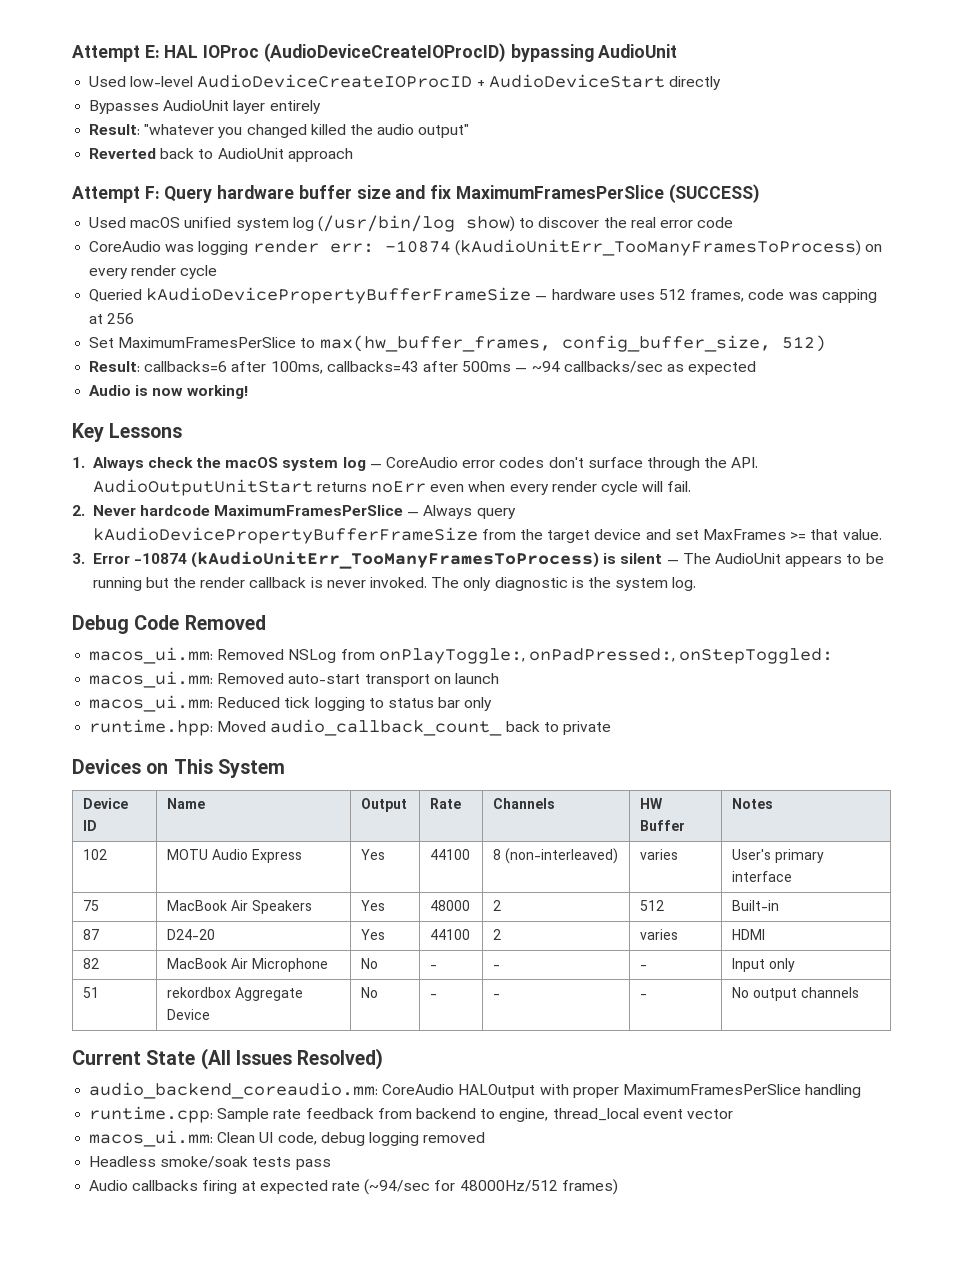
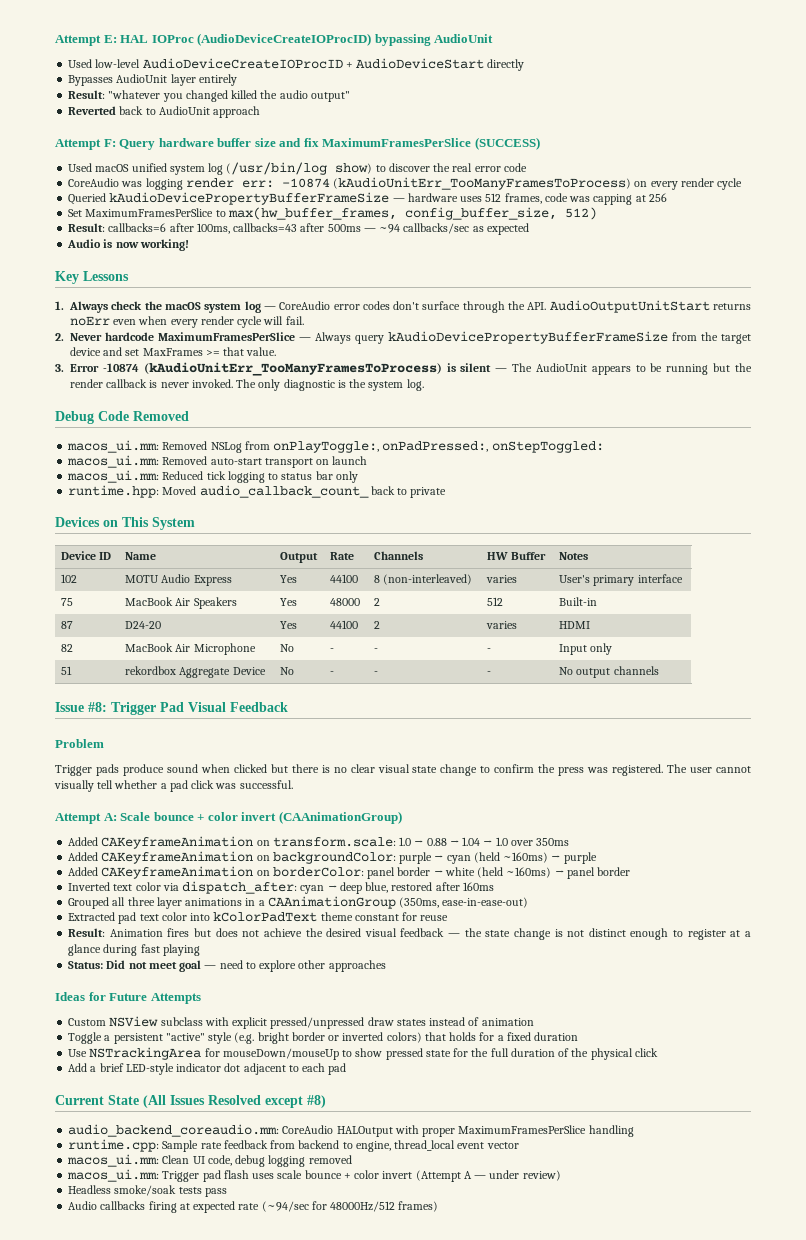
+ Issue #8: Trigger Pad Visual Feedback
+ Problem
+ Trigger pads produce sound when clicked but there is no clear visual state change to confirm the press was registered. The user cannot visually tell whether a pad click was successful.
+ Attempt A: Scale bounce + color invert (CAAnimationGroup)
+ Added CAKeyframeAnimation on transform.scale: 1.0 → 0.88 → 1.04 → 1.0 over 350ms
+ Added CAKeyframeAnimation on backgroundColor: purple → cyan (held ~160ms) → purple
+ Added CAKeyframeAnimation on borderColor: panel border → white (held ~160ms) → panel border
+ Inverted text color via dispatch_after: cyan → deep blue, restored after 160ms
+ Grouped all three layer animations in a CAAnimationGroup (350ms, ease-in-ease-out)
+ Extracted pad text color into kColorPadText theme constant for reuse
+ Result: Animation fires but does not achieve the desired visual feedback — the state change is not distinct enough to register at a glance during fast playing
+ Status: Did not meet goal — need to explore other approaches
+ Ideas for Future Attempts
+ Custom NSView subclass with explicit pressed/unpressed draw states instead of animation
+ Toggle a persistent "active" style (e.g. bright border or inverted colors) that holds for a fixed duration
+ Use NSTrackingArea for mouseDown/mouseUp to show pressed state for the full duration of the physical click
+ Add a brief LED-style indicator dot adjacent to each pad
- Current State (All Issues Resolved)
+ Current State (All Issues Resolved except #8)
+ macos_ui.mm: Trigger pad flash uses scale bounce + color invert (Attempt A — under review)

